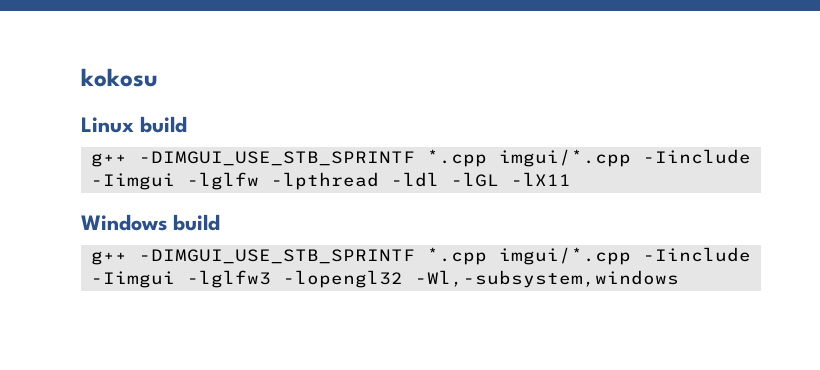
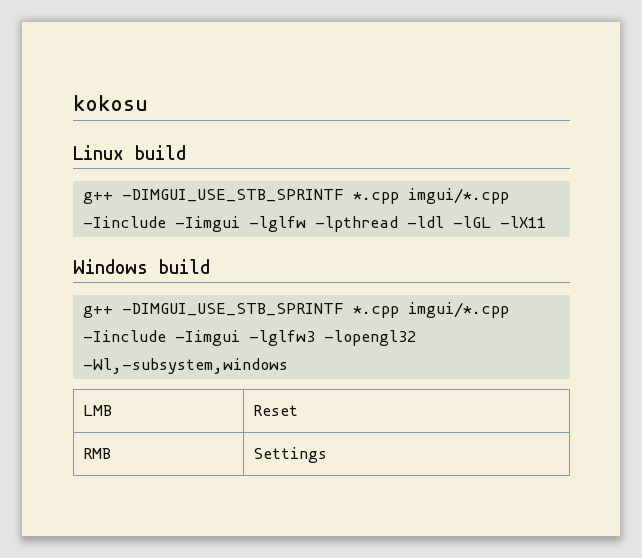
+ LMB | Reset
+ RMB | Settings

